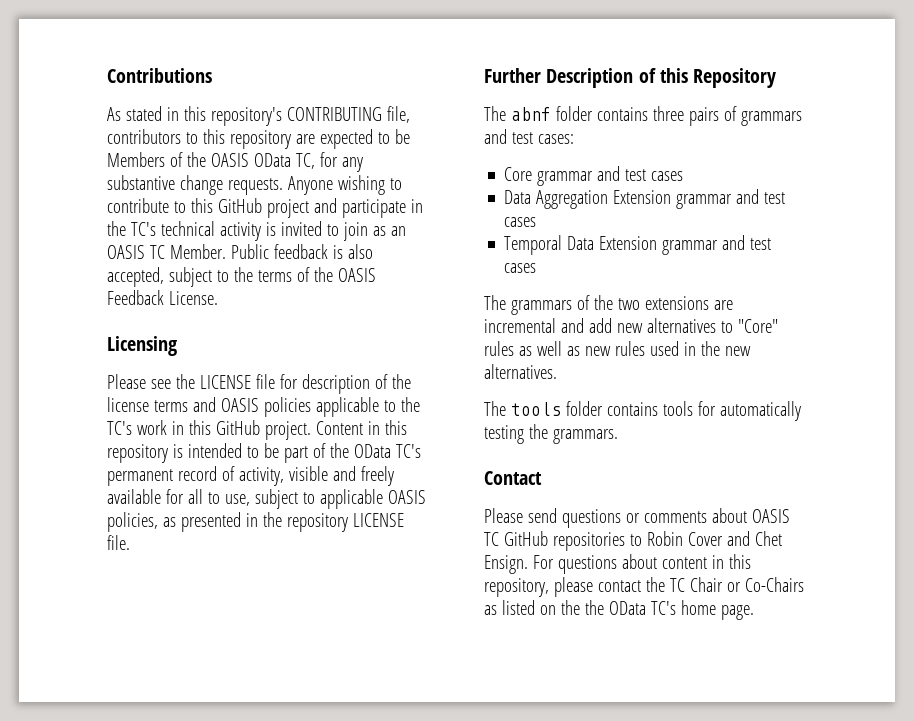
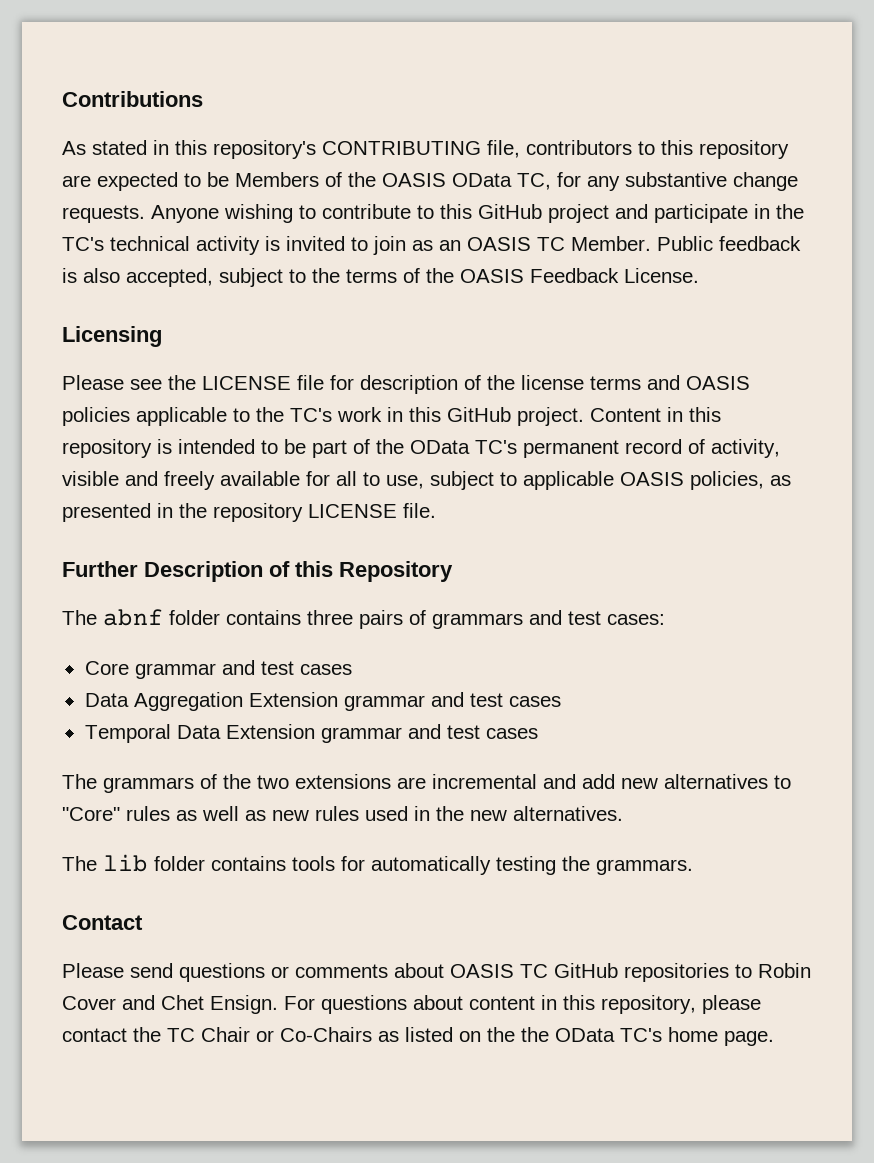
- The tools folder contains tools for automatically testing the grammars.
+ The lib folder contains tools for automatically testing the grammars.

